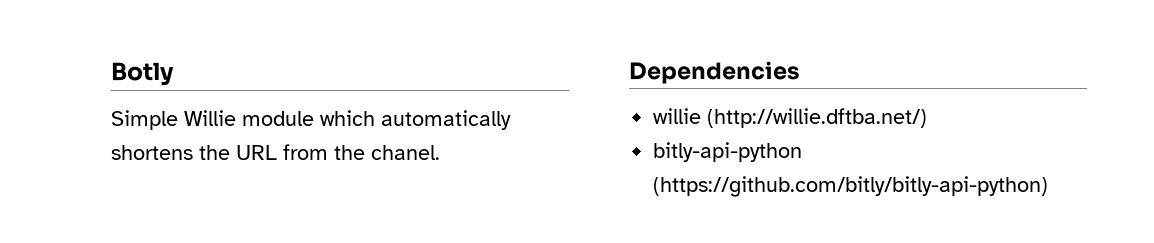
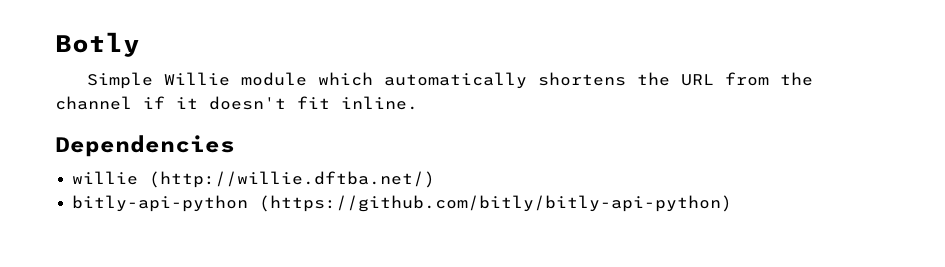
- Simple Willie module which automatically shortens the URL from the chanel.
+ Simple Willie module which automatically shortens the URL from the channel if it doesn't fit inline.

